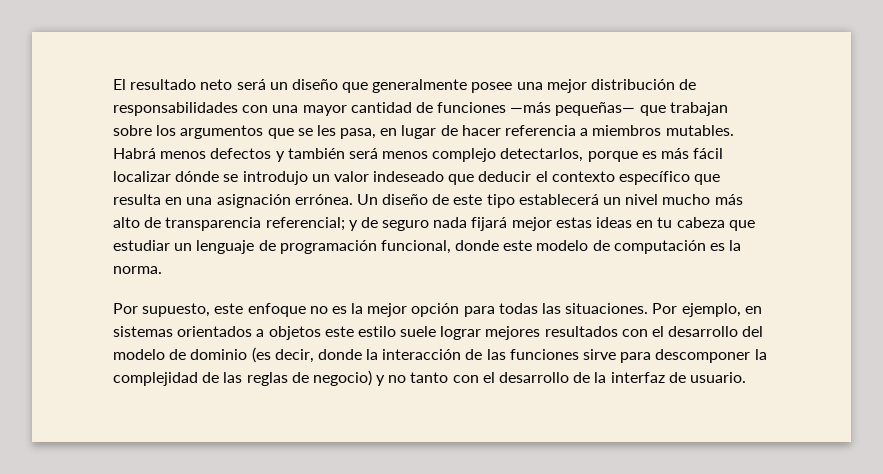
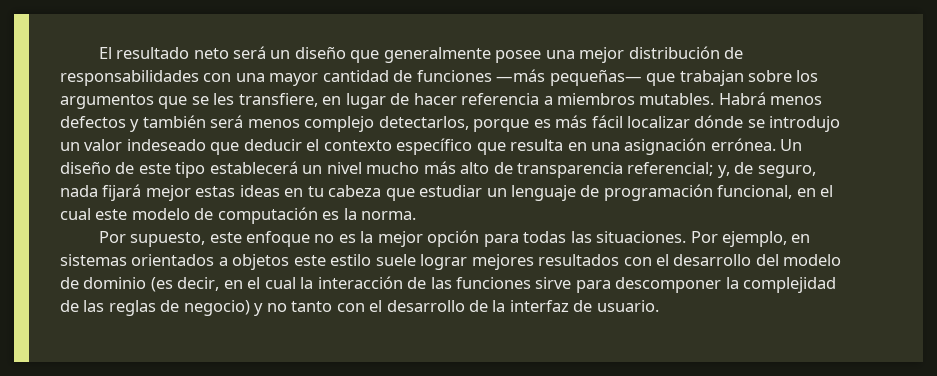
- El resultado neto será un diseño que generalmente posee una mejor distribución de responsabilidades con una mayor cantidad de funciones —más pequeñas— que trabajan sobre los argumentos que se les pasa, en lugar de hacer referencia a miembros mutables.
+ El resultado neto será un diseño que generalmente posee una mejor distribución de responsabilidades con una mayor cantidad de funciones —más pequeñas— que trabajan sobre los argumentos que se les transfiere, en lugar de hacer referencia a miembros mutables.
- Un diseño de este tipo establecerá un nivel mucho más alto de transparencia referencial; y de seguro nada fijará mejor estas ideas en tu cabeza que estudiar un lenguaje de programación funcional, donde este modelo de computación es la norma.
+ Un diseño de este tipo establecerá un nivel mucho más alto de transparencia referencial; y, de seguro, nada fijará mejor estas ideas en tu cabeza que estudiar un lenguaje de programación funcional, en el cual este modelo de computación es la norma.
- Por ejemplo, en sistemas orientados a objetos este estilo suele lograr mejores resultados con el desarrollo del modelo de dominio (es decir, donde la interacción de las funciones sirve para descomponer la complejidad de las reglas de negocio) y no tanto con el desarrollo de la interfaz de usuario.
+ Por ejemplo, en sistemas orientados a objetos este estilo suele lograr mejores resultados con el desarrollo del modelo de dominio (es decir, en el cual la interacción de las funciones sirve para descomponer la complejidad de las reglas de negocio) y no tanto con el desarrollo de la interfaz de usuario.

